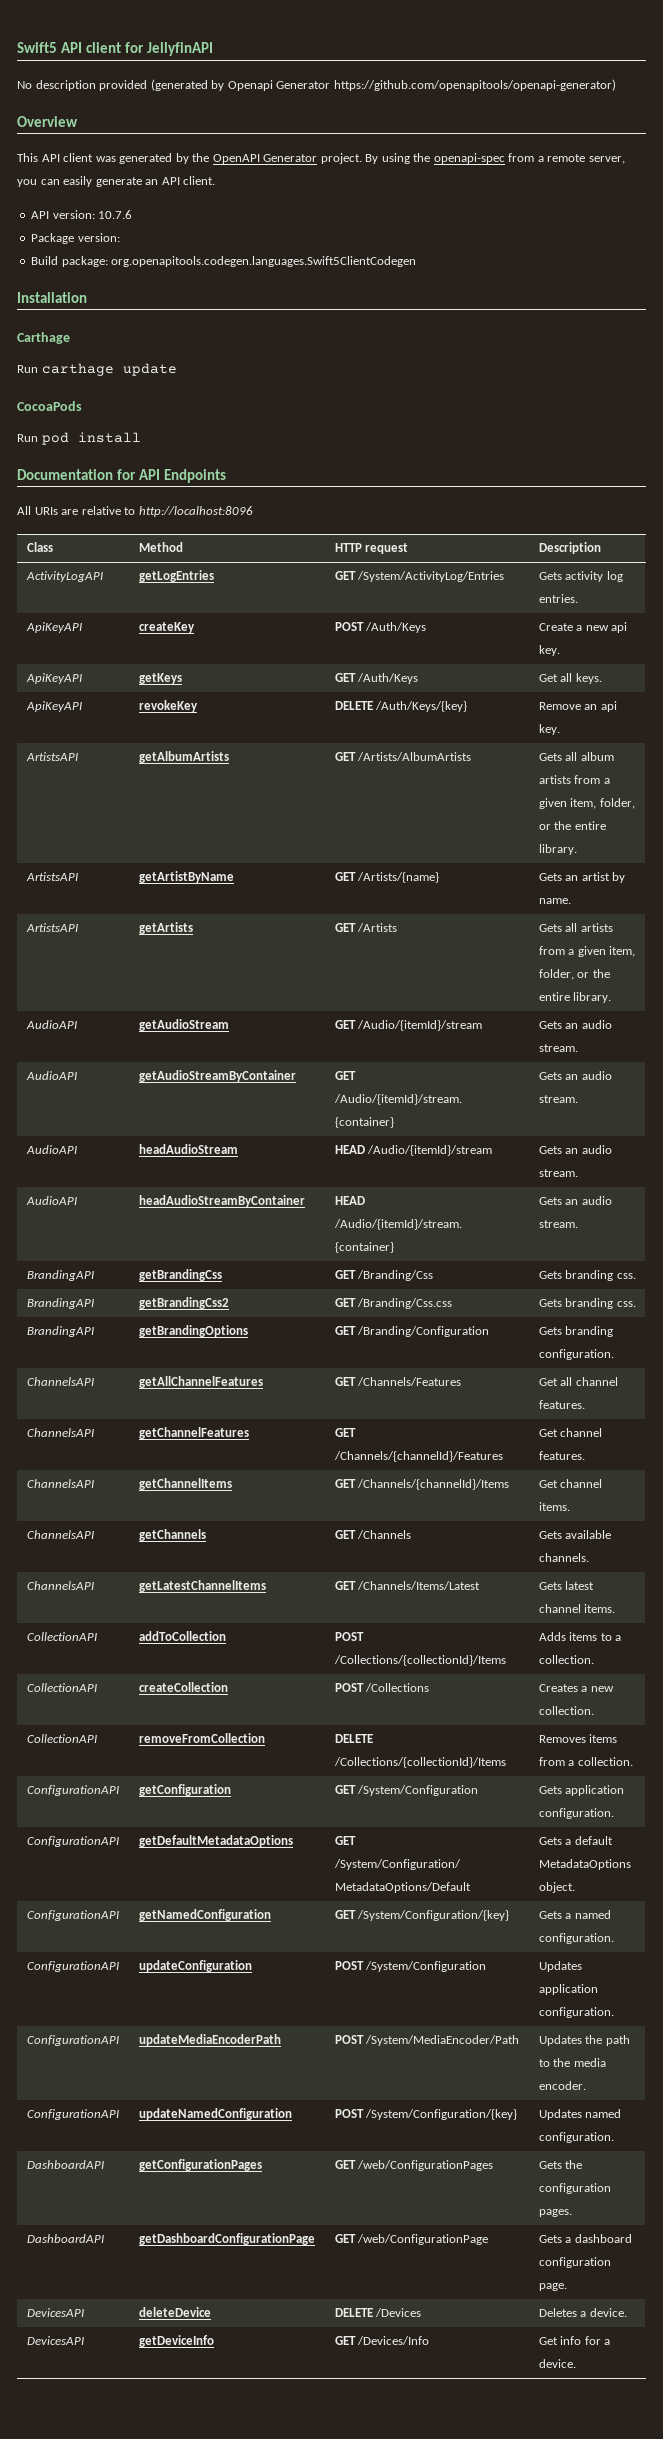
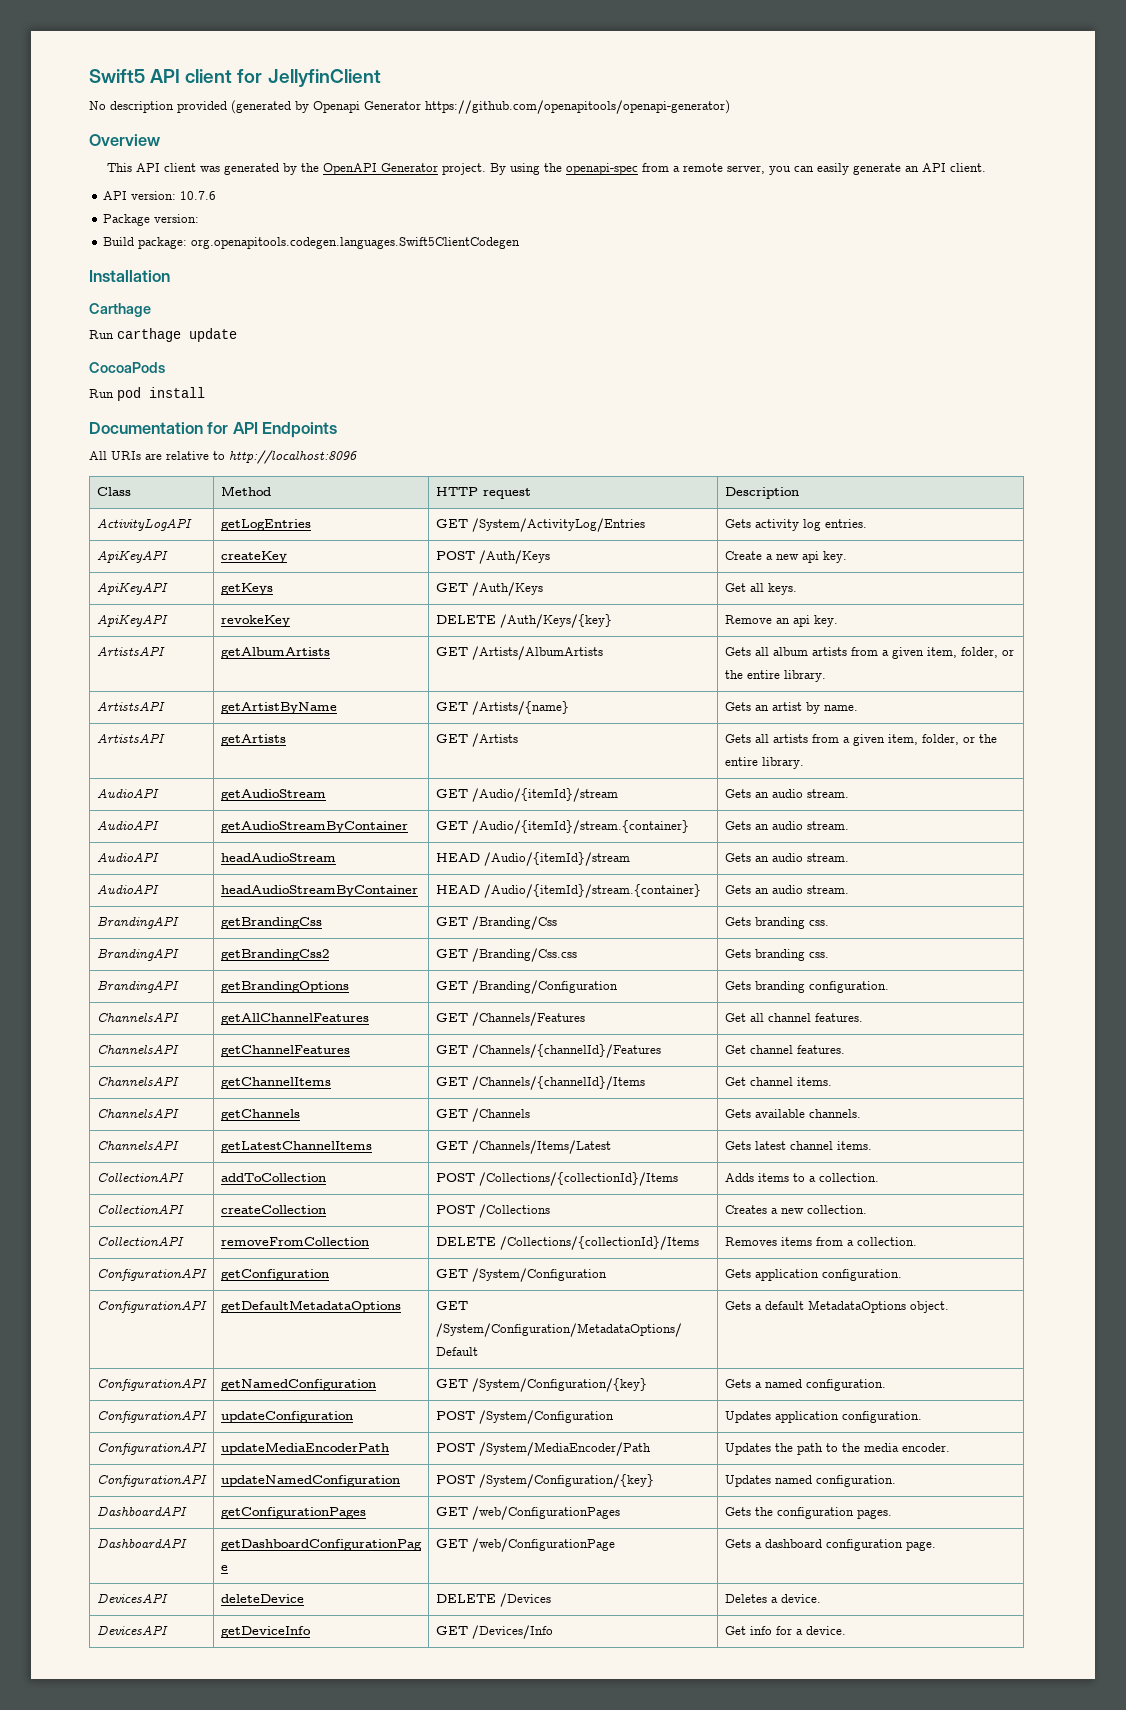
- Swift5 API client for JellyfinAPI
+ Swift5 API client for JellyfinClient

